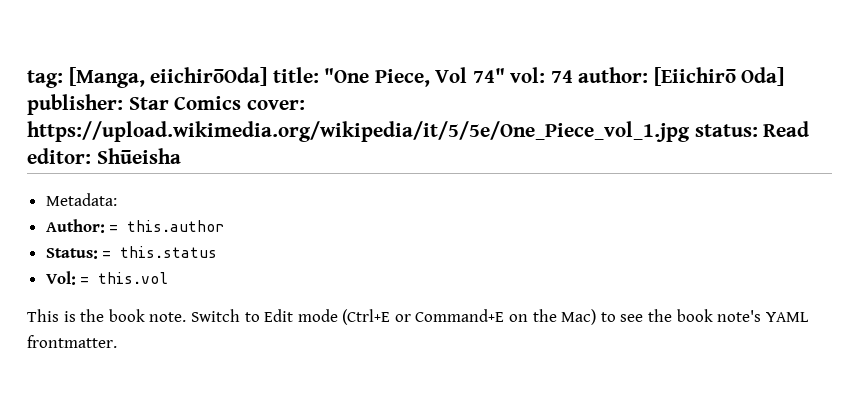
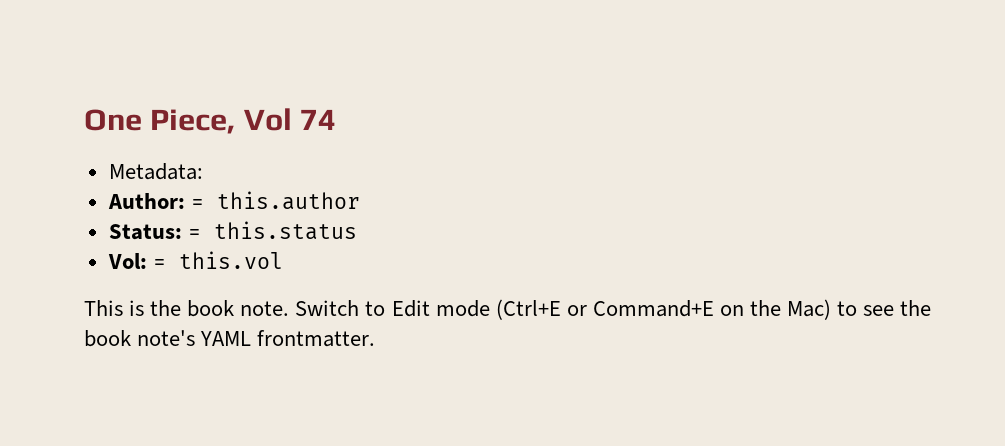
- tag: [Manga, eiichirōOda] title: "One Piece, Vol 74" vol: 74 author: [Eiichirō Oda] publisher: Star Comics cover: https://upload.wikimedia.org/wikipedia/it/5/5e/One_Piece_vol_1.jpg status: Read editor: Shūeisha
+ One Piece, Vol 74

